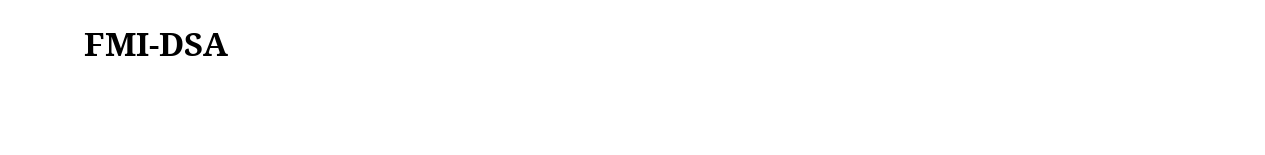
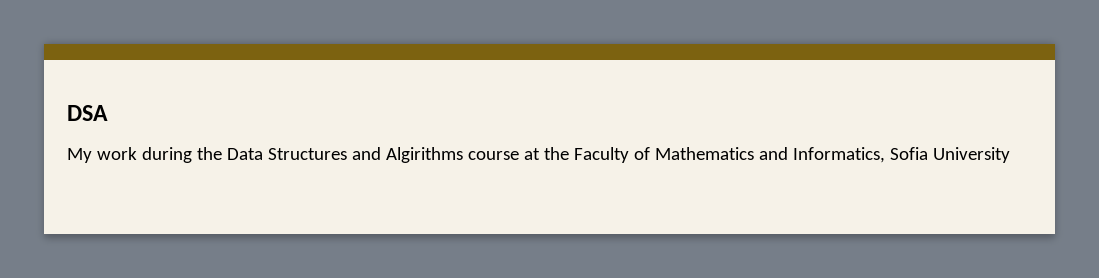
- FMI-DSA
+ DSA
+ My work during the Data Structures and Algirithms course at the Faculty of Mathematics and Informatics, Sofia University

